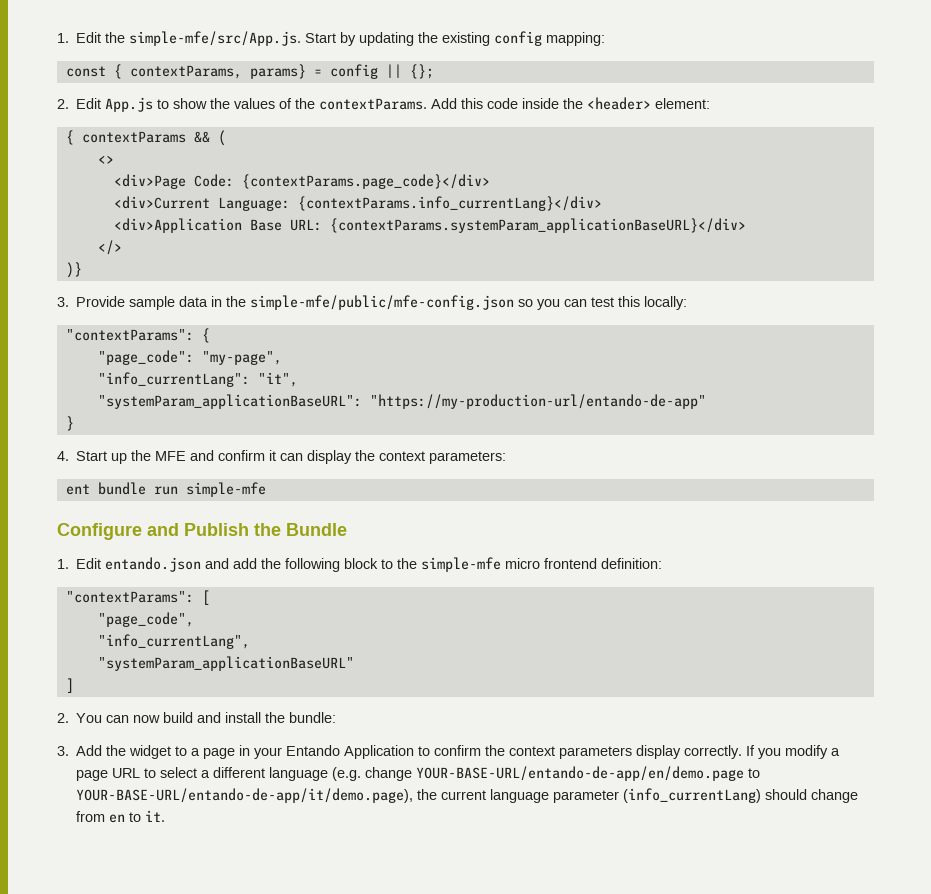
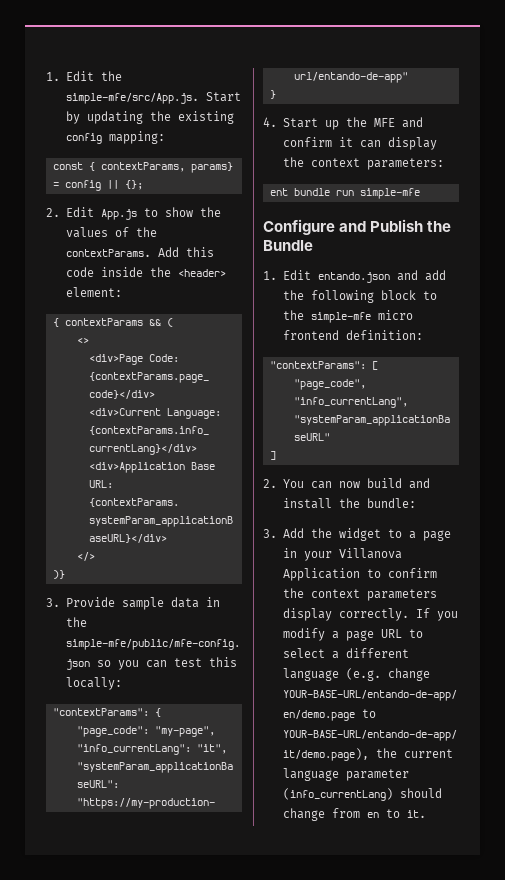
- 3. Add the widget to a page in your Entando Application to confirm the context parameters display correctly.
+ 3. Add the widget to a page in your Villanova Application to confirm the context parameters display correctly.

